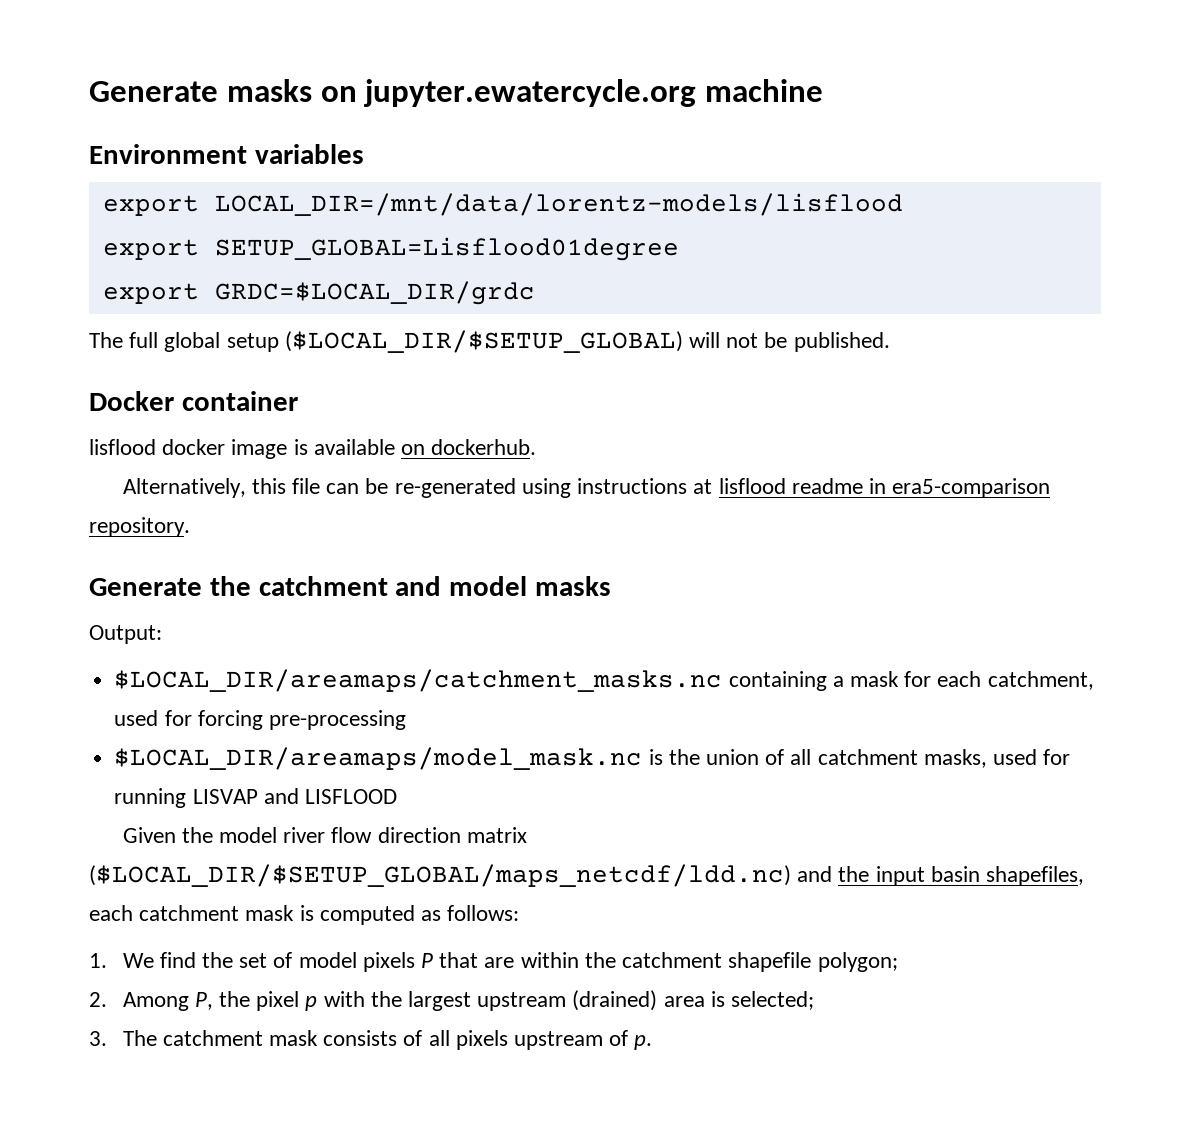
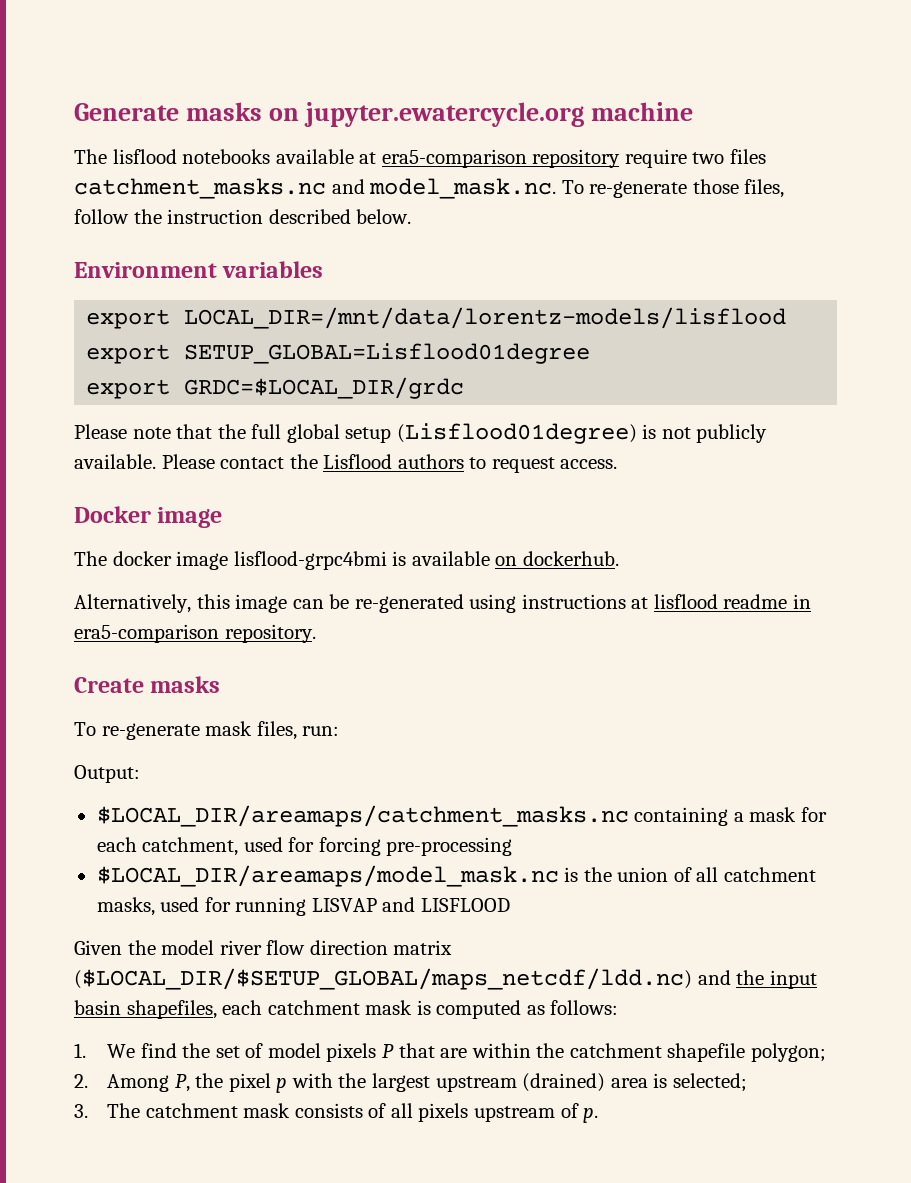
+ The lisflood notebooks available at era5-comparison repository require two files catchment_masks.nc and model_mask.nc. To re-generate those files, follow the instruction described below.
- The full global setup ($LOCAL_DIR/$SETUP_GLOBAL) will not be published.
+ Please note that the full global setup (Lisflood01degree) is not publicly available. Please contact the Lisflood authors to request access.
- Docker container
- lisflood docker image is available on dockerhub.
+ Docker image
+ The docker image lisflood-grpc4bmi is available on dockerhub.
- Alternatively, this file can be re-generated using instructions at lisflood readme in era5-comparison repository.
+ Alternatively, this image can be re-generated using instructions at lisflood readme in era5-comparison repository.
- Generate the catchment and model masks
+ Create masks
+ To re-generate mask files, run:

